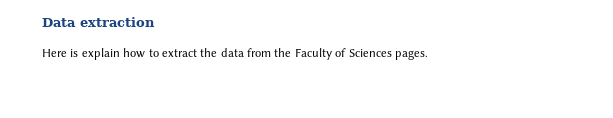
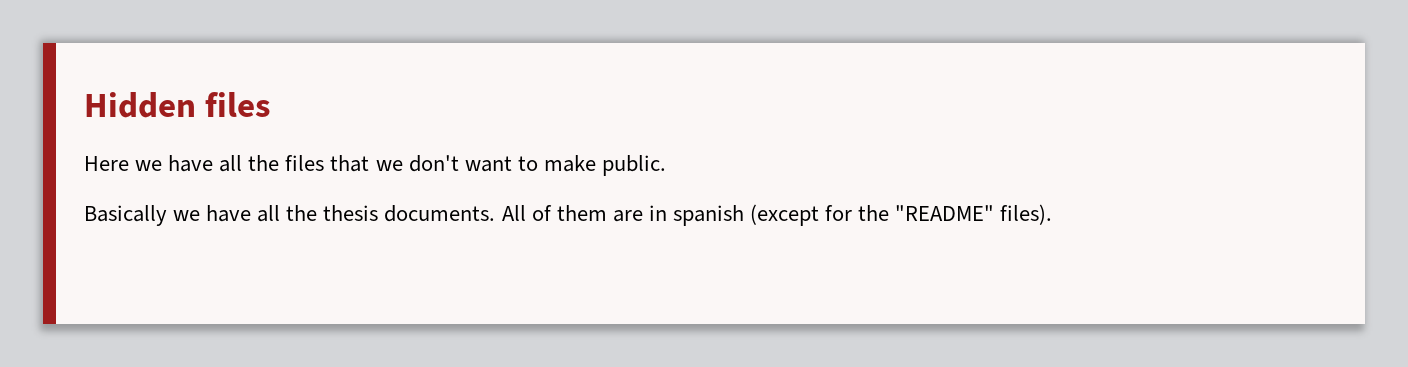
- Data extraction
+ Hidden files
- Here is explain how to extract the data from the Faculty of Sciences pages.
+ Here we have all the files that we don't want to make public.
+ Basically we have all the thesis documents. All of them are in spanish (except for the "README" files).

